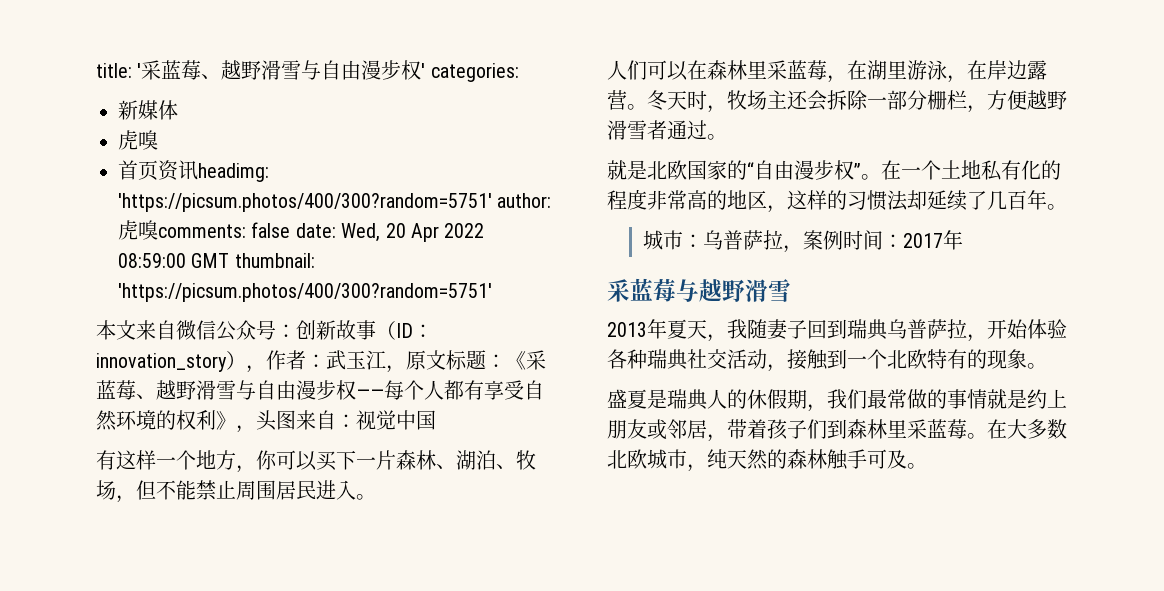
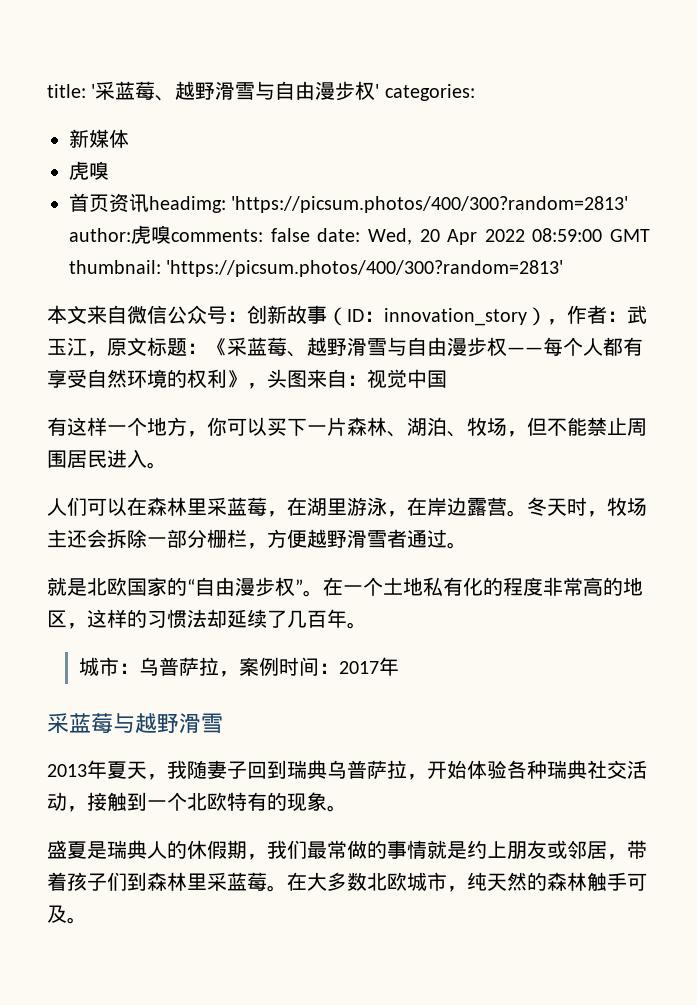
- 首页资讯headimg: 'https://picsum.photos/400/300?random=5751' author:虎嗅comments: false date: Wed, 20 Apr 2022 08:59:00 GMT thumbnail: 'https://picsum.photos/400/300?random=5751'
+ 首页资讯headimg: 'https://picsum.photos/400/300?random=2813' author:虎嗅comments: false date: Wed, 20 Apr 2022 08:59:00 GMT thumbnail: 'https://picsum.photos/400/300?random=2813'

